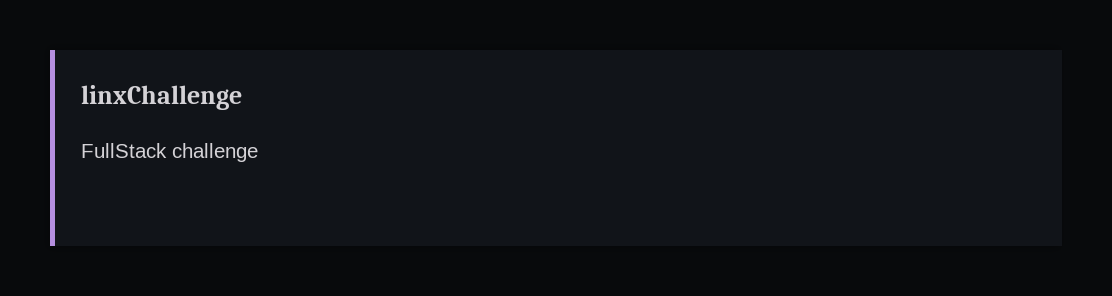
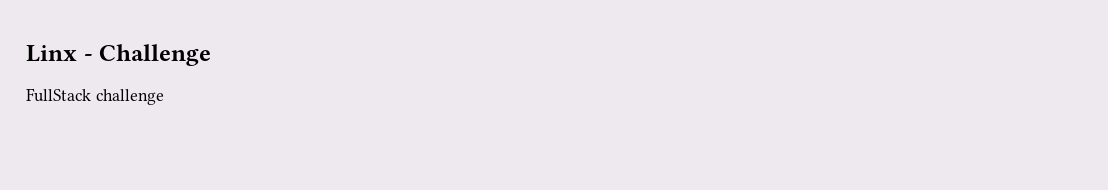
- linxChallenge
+ Linx - Challenge

